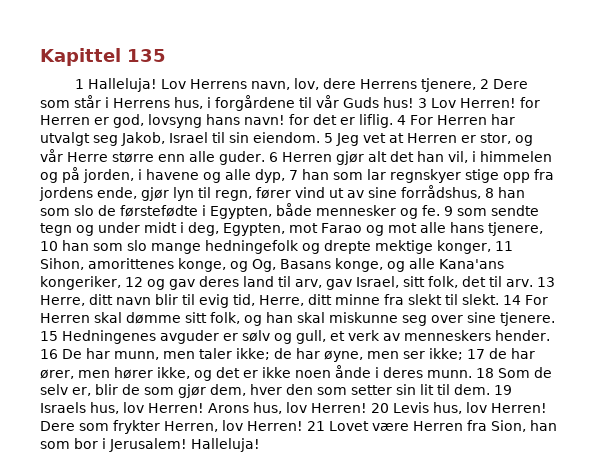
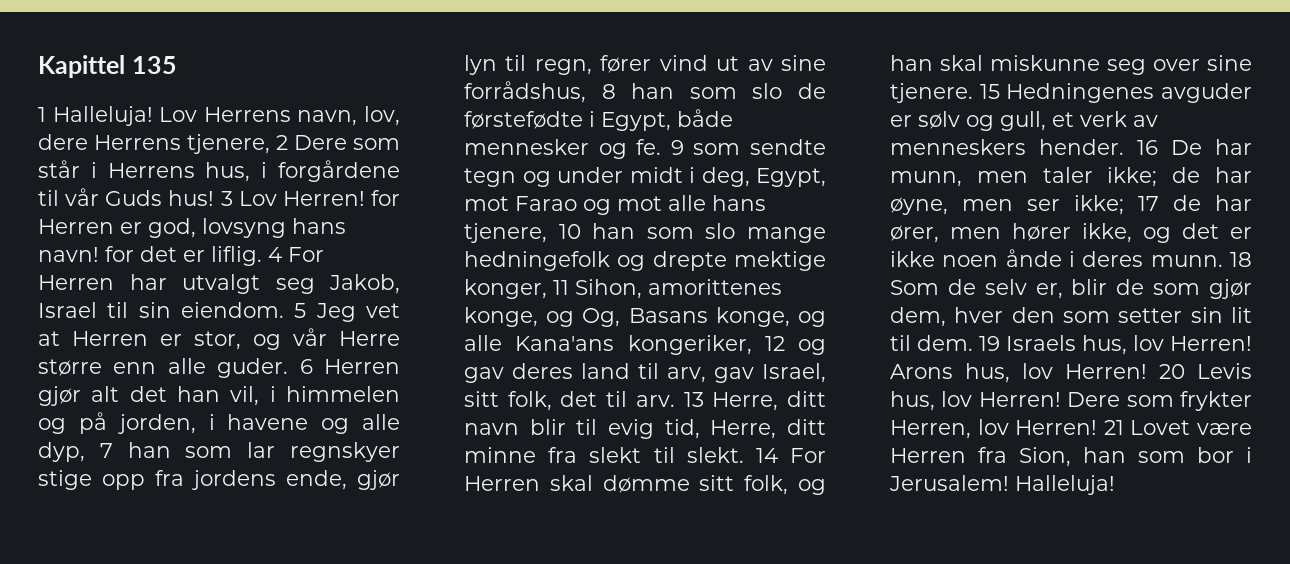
- 6 Herren gjør alt det han vil, i himmelen og på jorden, i havene og alle dyp, 7 han som lar regnskyer stige opp fra jordens ende, gjør lyn til regn, fører vind ut av sine forrådshus, 8 han som slo de førstefødte i Egypten, både mennesker og fe.
+ 6 Herren gjør alt det han vil, i himmelen og på jorden, i havene og alle dyp, 7 han som lar regnskyer stige opp fra jordens ende, gjør lyn til regn, fører vind ut av sine forrådshus, 8 han som slo de førstefødte i Egypt, både mennesker og fe.
- 9 som sendte tegn og under midt i deg, Egypten, mot Farao og mot alle hans tjenere, 10 han som slo mange hedningefolk og drepte mektige konger, 11 Sihon, amorittenes konge, og Og, Basans konge, og alle Kana'ans kongeriker, 12 og gav deres land til arv, gav Israel, sitt folk, det til arv.
+ 9 som sendte tegn og under midt i deg, Egypt, mot Farao og mot alle hans tjenere, 10 han som slo mange hedningefolk og drepte mektige konger, 11 Sihon, amorittenes konge, og Og, Basans konge, og alle Kana'ans kongeriker, 12 og gav deres land til arv, gav Israel, sitt folk, det til arv.

